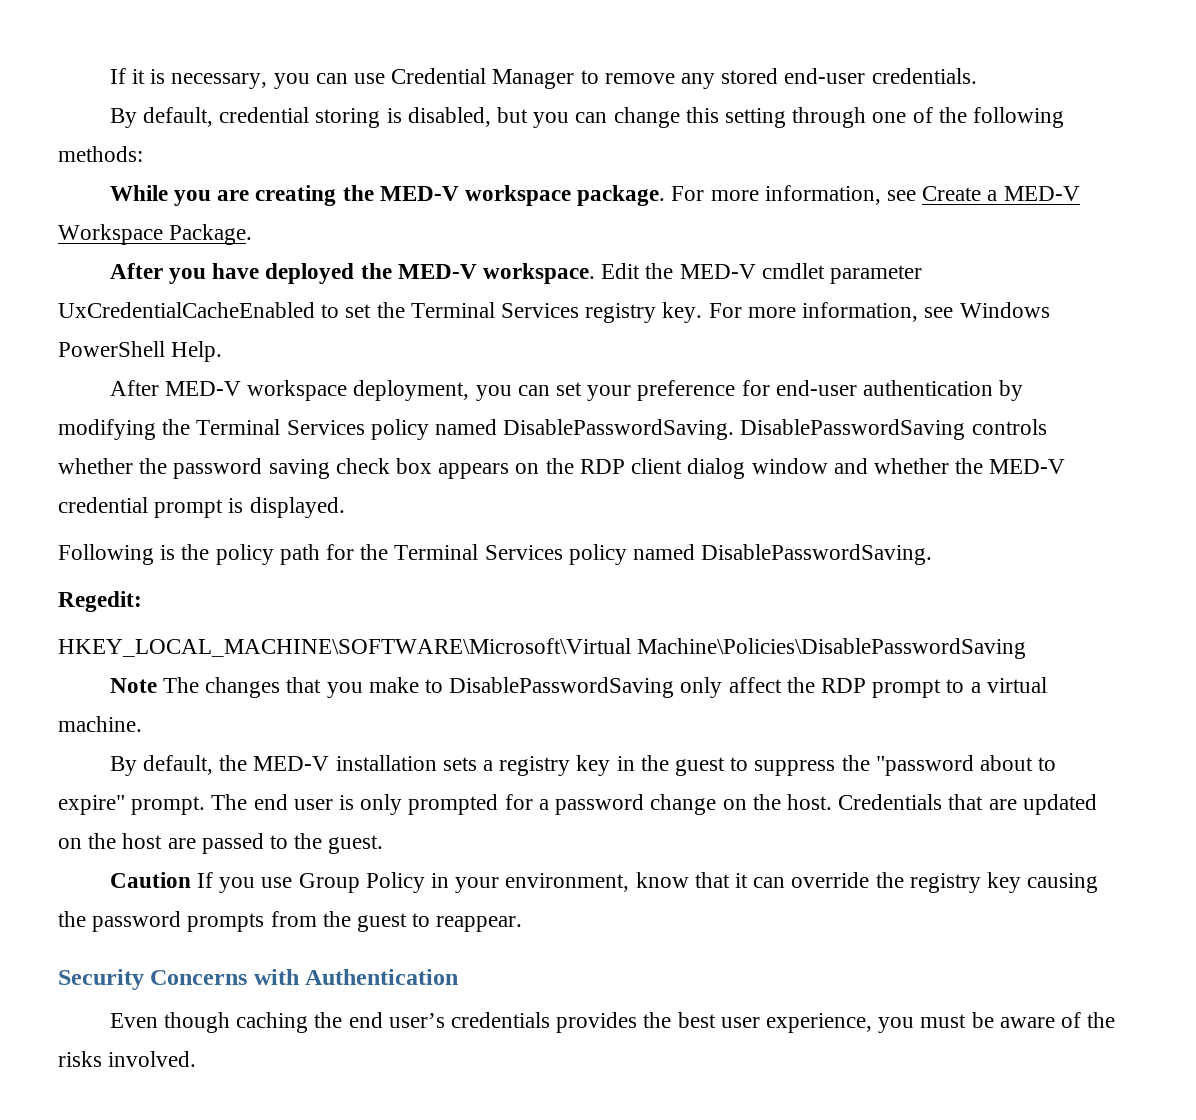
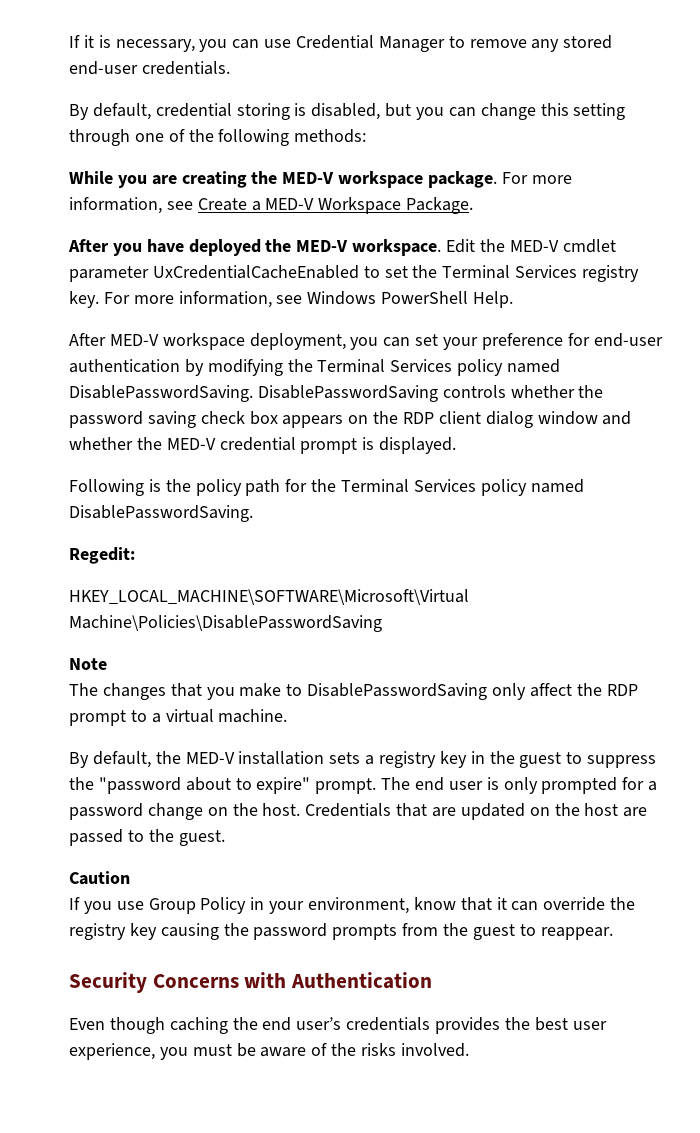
- Note The changes that you make to DisablePasswordSaving only affect the RDP prompt to a virtual machine.
+ Note
+ The changes that you make to DisablePasswordSaving only affect the RDP prompt to a virtual machine.
- Caution If you use Group Policy in your environment, know that it can override the registry key causing the password prompts from the guest to reappear.
+ Caution
+ If you use Group Policy in your environment, know that it can override the registry key causing the password prompts from the guest to reappear.

